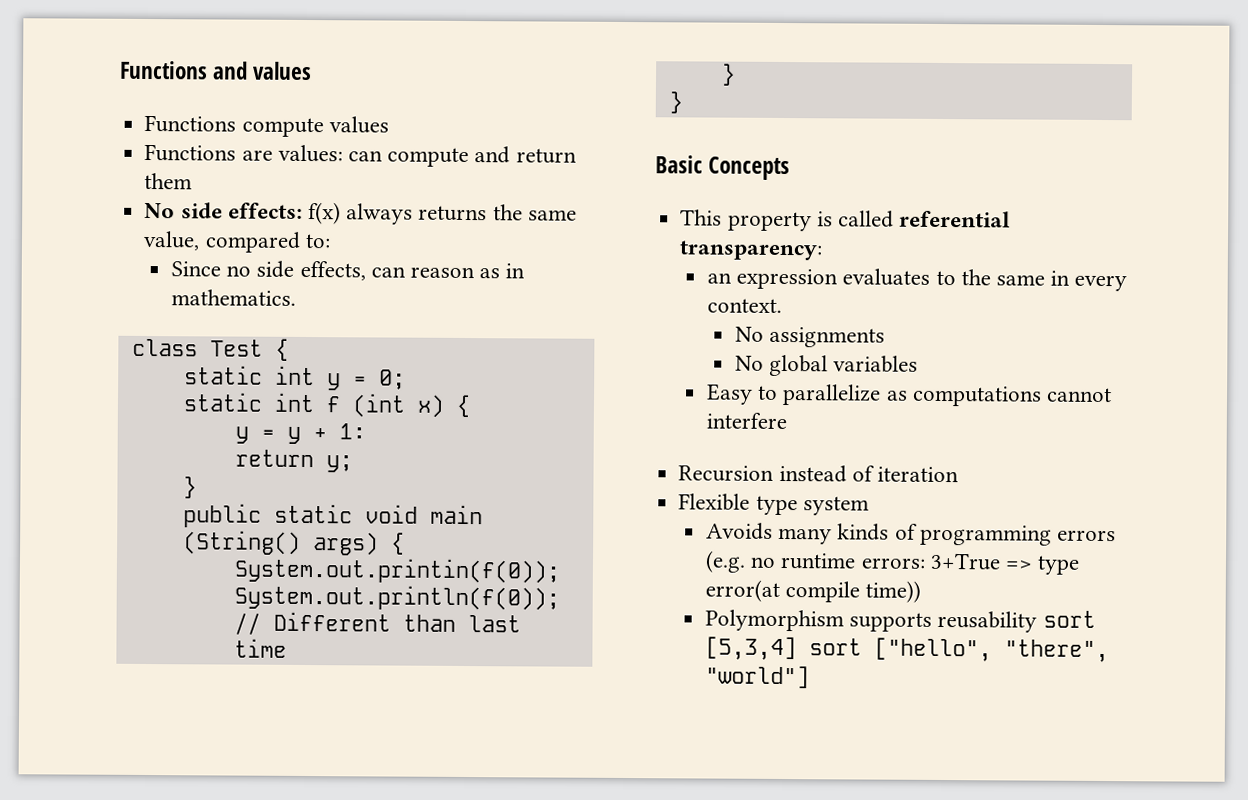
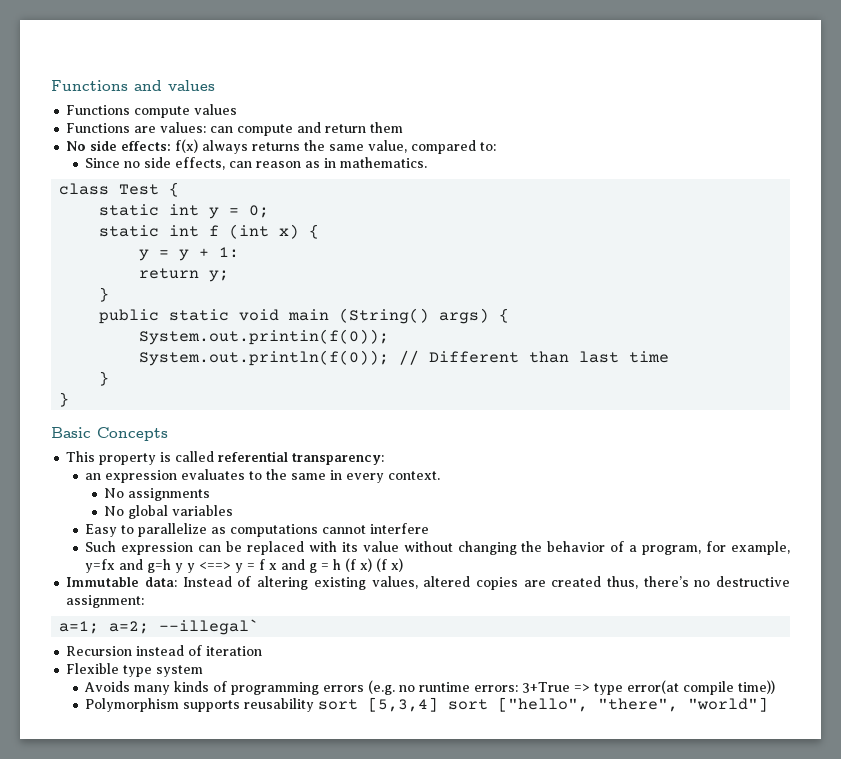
+ Such expression can be replaced with its value without changing the behavior of a program, for example, y=fx and g=h y y <==> y = f x and g = h (f x) (f x)
+ Immutable data: Instead of altering existing values, altered copies are created thus, there’s no destructive assignment:
+ a=1; a=2; --illegal`

